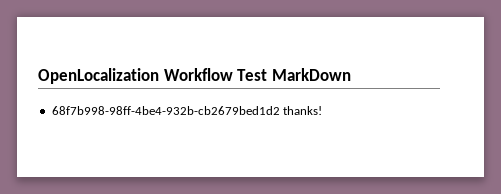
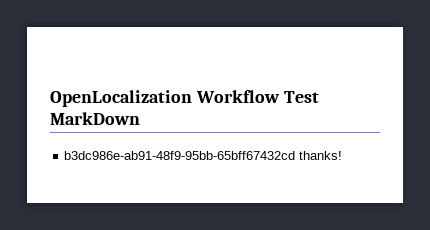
- 68f7b998-98ff-4be4-932b-cb2679bed1d2 thanks!
+ b3dc986e-ab91-48f9-95bb-65bff67432cd thanks!

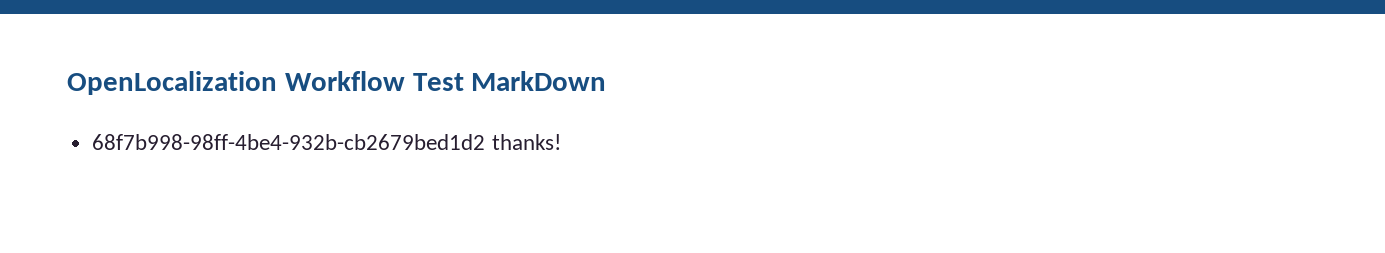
- b3dc986e-ab91-48f9-95bb-65bff67432cd thanks!
+ 68f7b998-98ff-4be4-932b-cb2679bed1d2 thanks!

